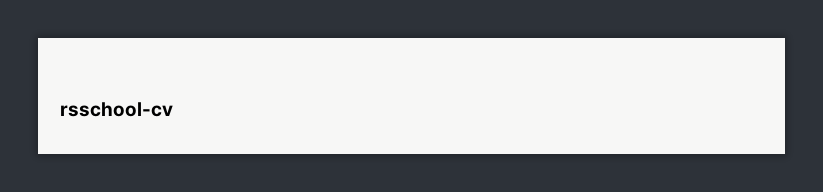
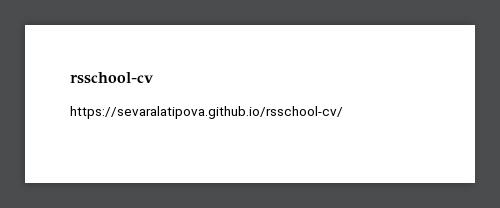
+ https://sevaralatipova.github.io/rsschool-cv/

